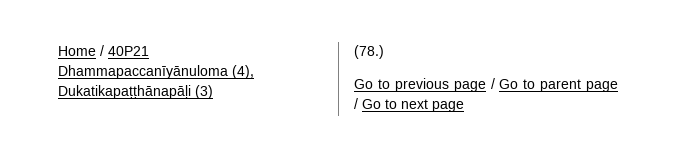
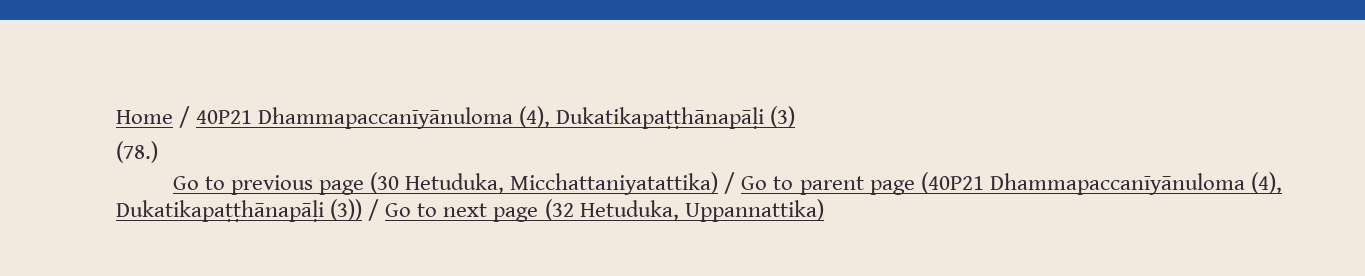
- Go to previous page / Go to parent page / Go to next page
+ Go to previous page (30 Hetuduka, Micchattaniyatattika) / Go to parent page (40P21 Dhammapaccanīyānuloma (4), Dukatikapaṭṭhānapāḷi (3)) / Go to next page (32 Hetuduka, Uppannattika)

